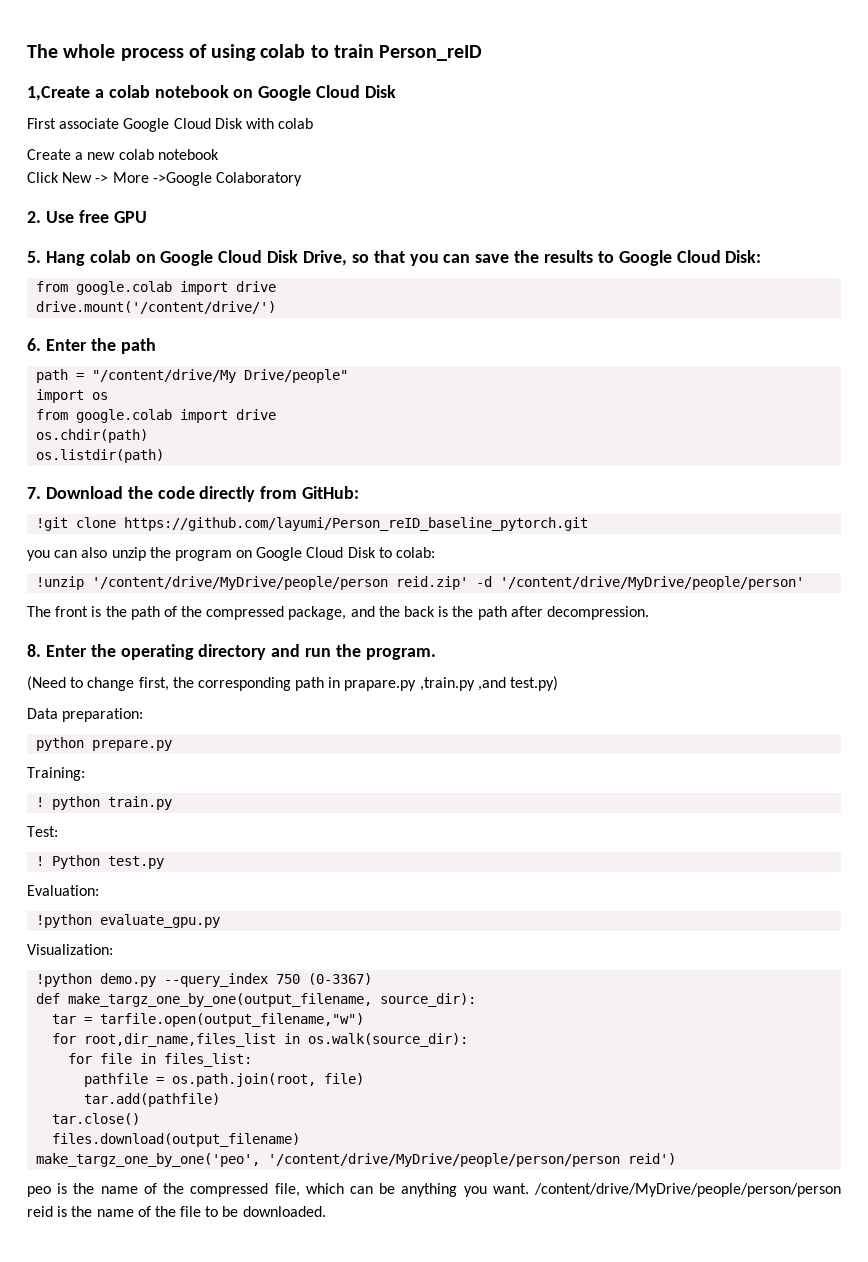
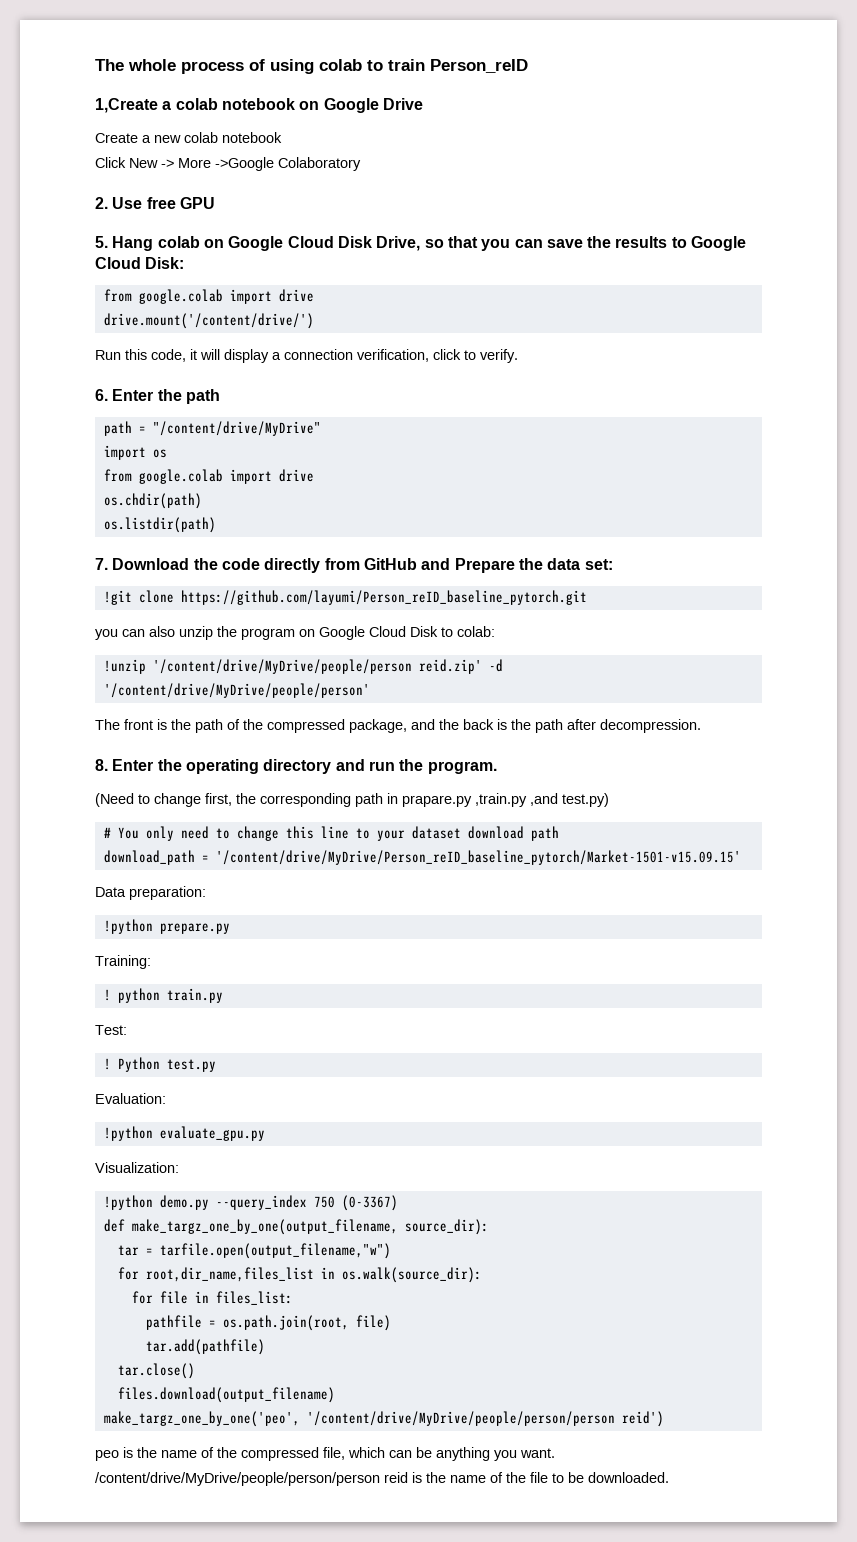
- 1,Create a colab notebook on Google Cloud Disk
- First associate Google Cloud Disk with colab
+ 1,Create a colab notebook on Google Drive
+ Run this code, it will display a connection verification, click to verify.
- path = "/content/drive/My Drive/people"
+ path = "/content/drive/MyDrive"
- 7. Download the code directly from GitHub:
+ 7. Download the code directly from GitHub and Prepare the data set:
+ # You only need to change this line to your dataset download path
+ download_path = '/content/drive/MyDrive/Person_reID_baseline_pytorch/Market-1501-v15.09.15'
- python prepare.py
+ !python prepare.py

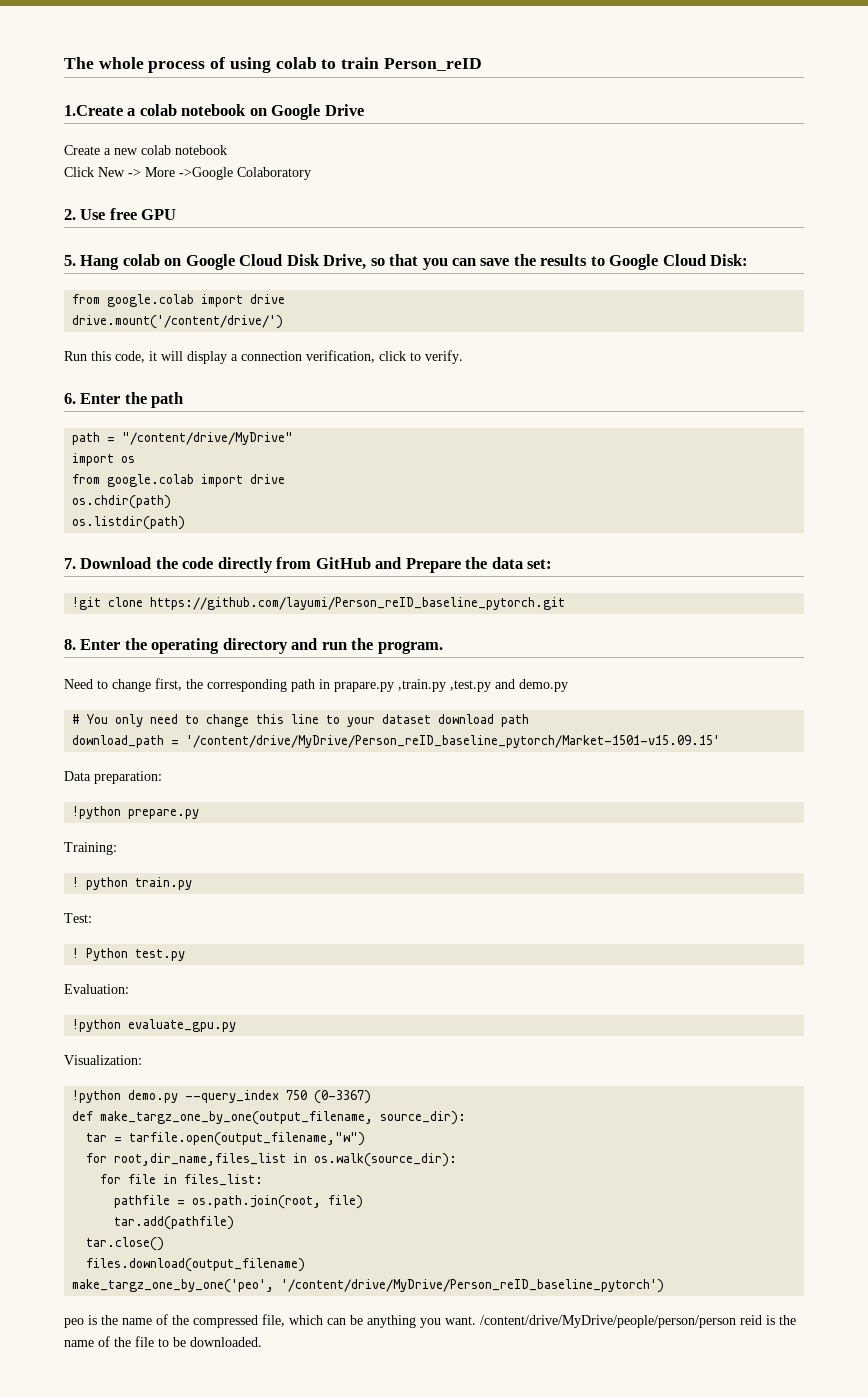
- 1,Create a colab notebook on Google Drive
+ 1.Create a colab notebook on Google Drive
- you can also unzip the program on Google Cloud Disk to colab:
- !unzip '/content/drive/MyDrive/people/person reid.zip' -d '/content/drive/MyDrive/people/person'
- The front is the path of the compressed package, and the back is the path after decompression.
- (Need to change first, the corresponding path in prapare.py ,train.py ,and test.py)
+ Need to change first, the corresponding path in prapare.py ,train.py ,test.py and demo.py
- make_targz_one_by_one('peo', '/content/drive/MyDrive/people/person/person reid')
+ make_targz_one_by_one('peo', '/content/drive/MyDrive/Person_reID_baseline_pytorch')

